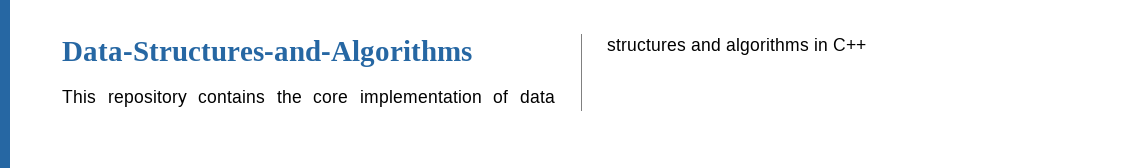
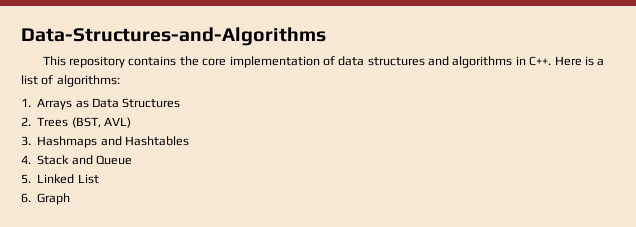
- This repository contains the core implementation of data structures and algorithms in C++
+ This repository contains the core implementation of data structures and algorithms in C++. Here is a list of algorithms:
+ 1. Arrays as Data Structures
+ 2. Trees (BST, AVL)
+ 3. Hashmaps and Hashtables
+ 4. Stack and Queue
+ 5. Linked List
+ 6. Graph

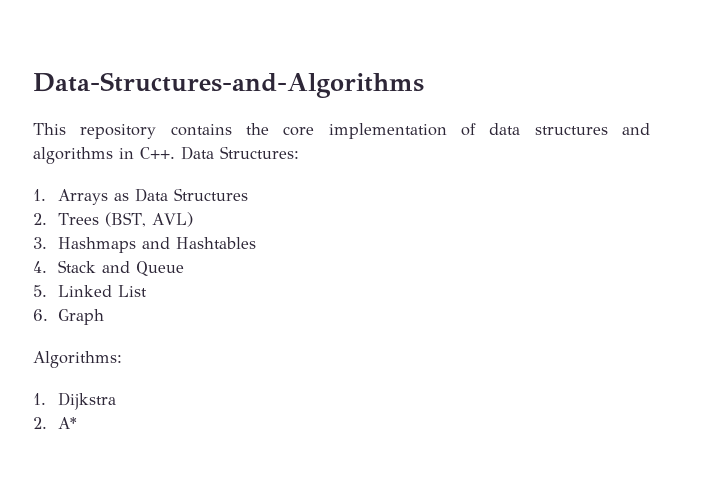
- This repository contains the core implementation of data structures and algorithms in C++. Here is a list of algorithms:
+ This repository contains the core implementation of data structures and algorithms in C++. Data Structures:
+ Algorithms:
+ 1. Dijkstra
+ 2. A*

